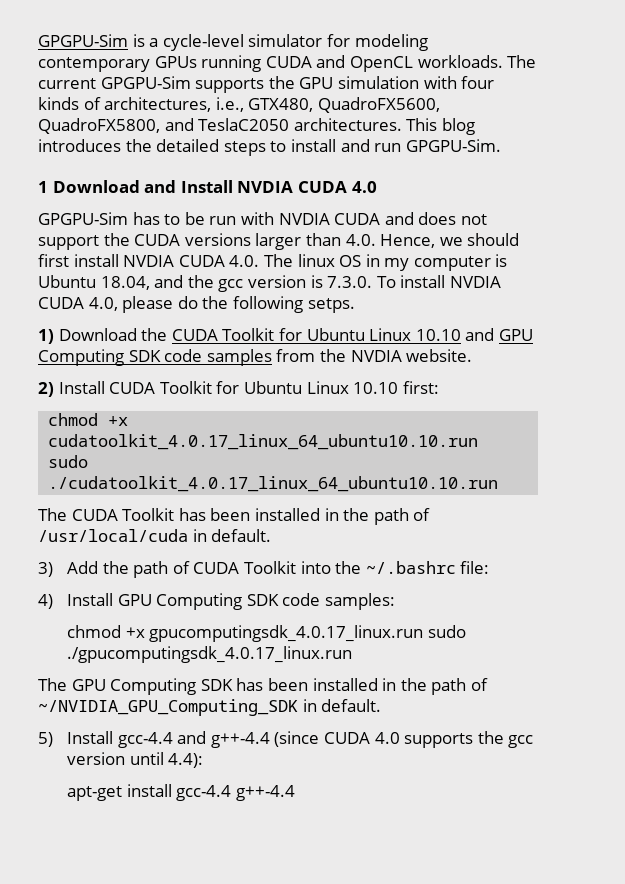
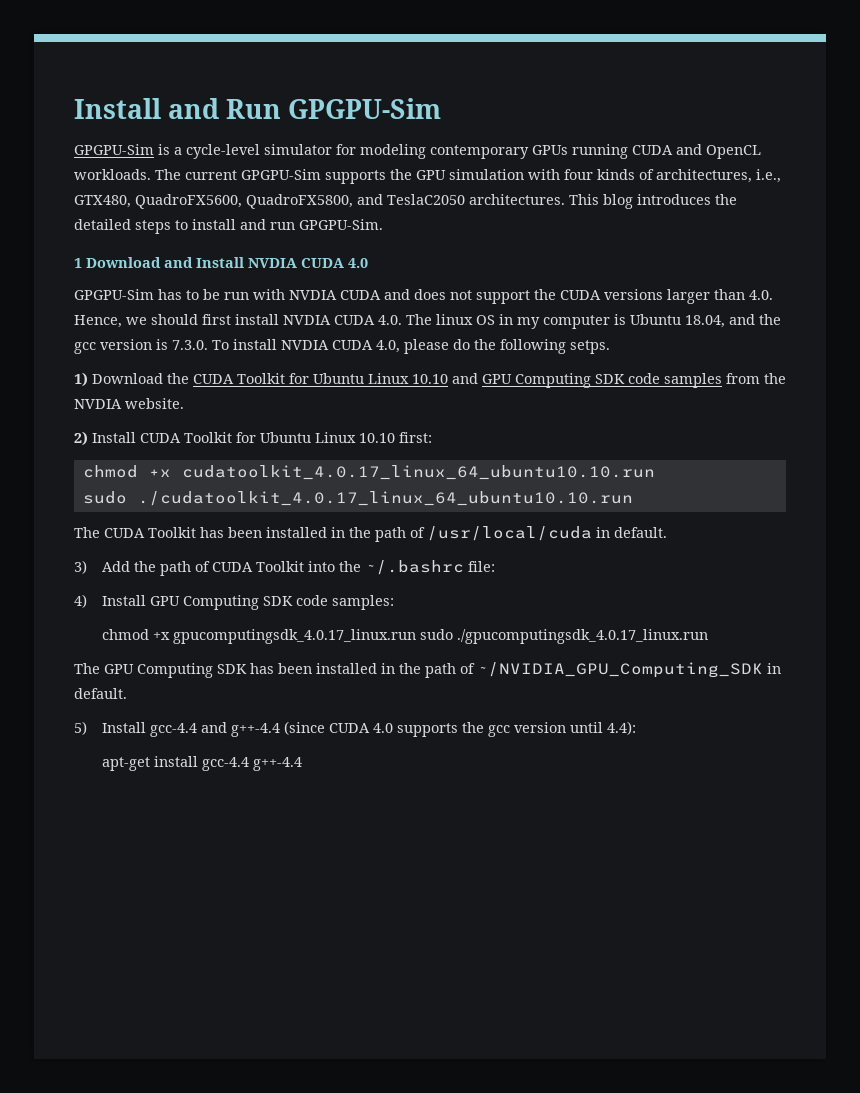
+ Install and Run GPGPU-Sim

